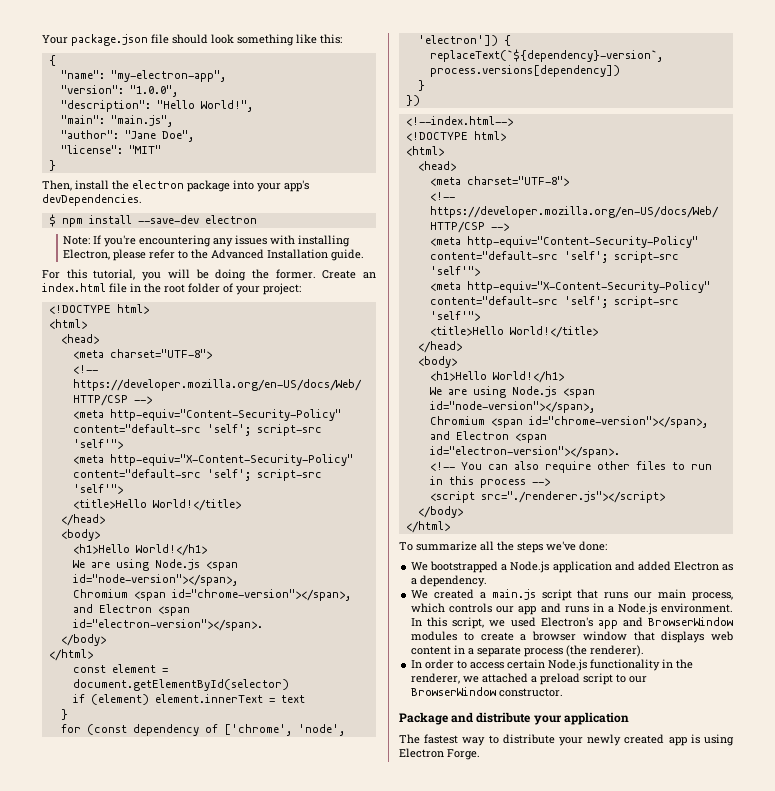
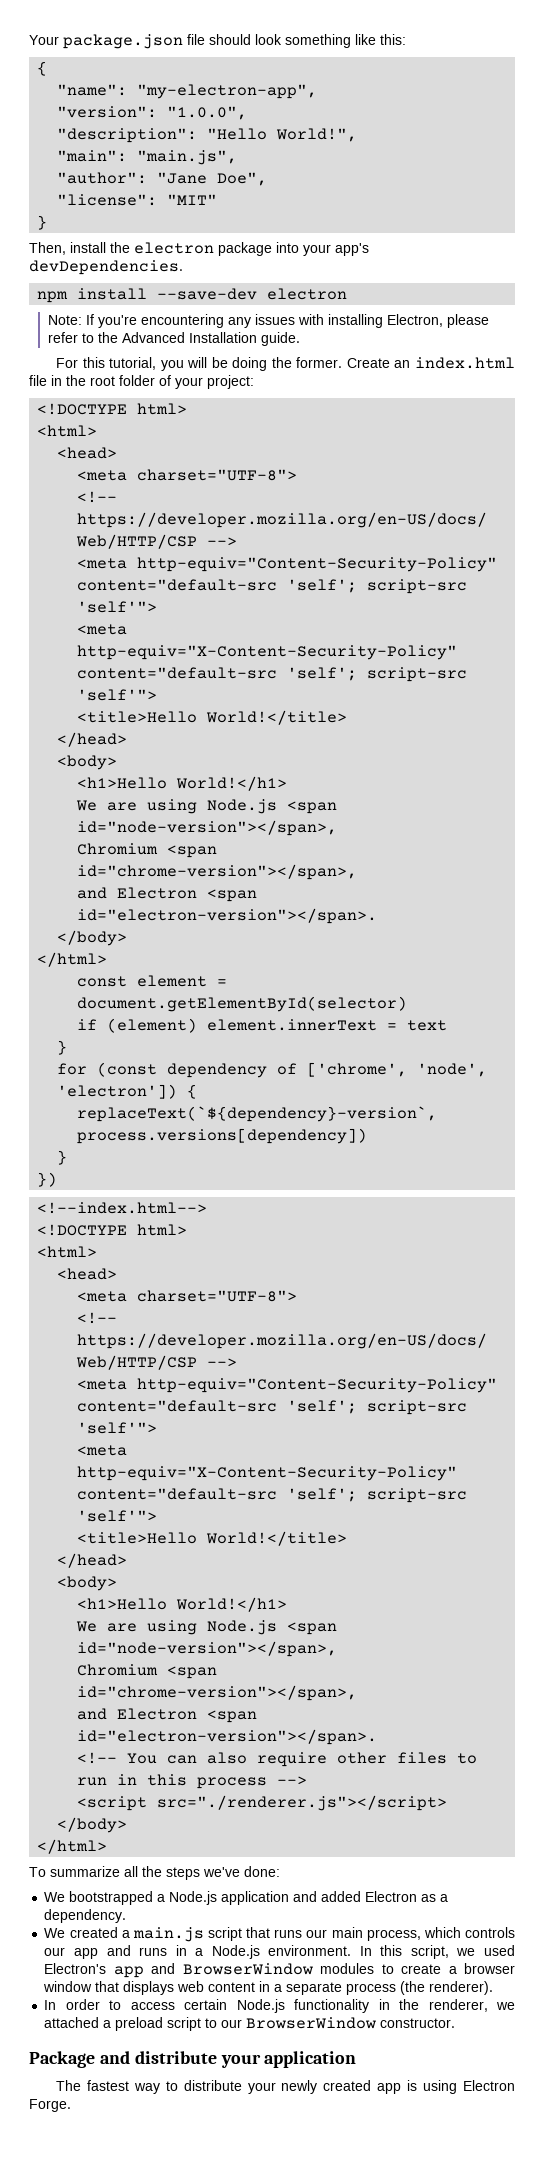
- $ npm install --save-dev electron
+ npm install --save-dev electron

